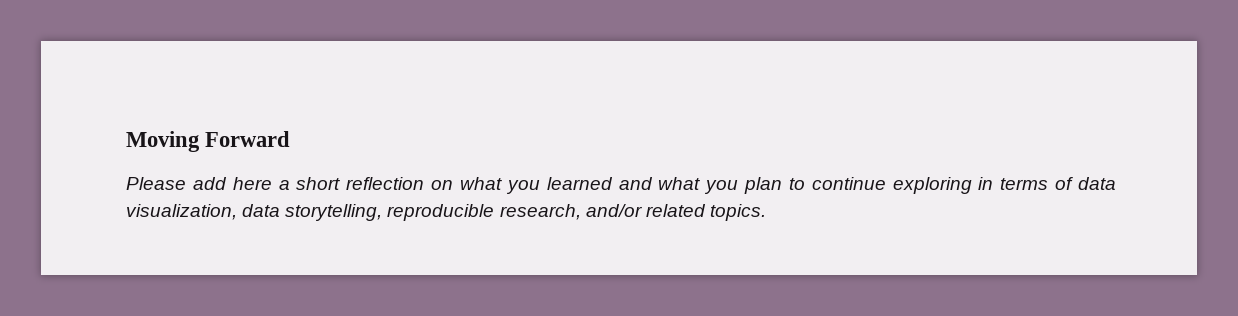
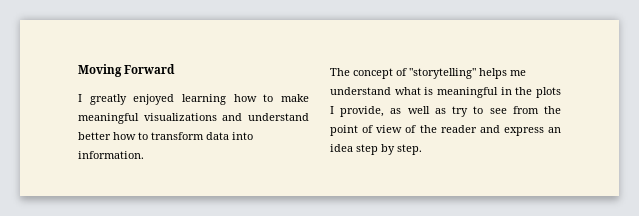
- Please add here a short reflection on what you learned and what you plan to continue exploring in terms of data visualization, data storytelling, reproducible research, and/or related topics.
+ I greatly enjoyed learning how to make meaningful visualizations and understand better how to transform data into information.
+ The concept of "storytelling" helps me understand what is meaningful in the plots I provide, as well as try to see from the point of view of the reader and express an idea step by step.

